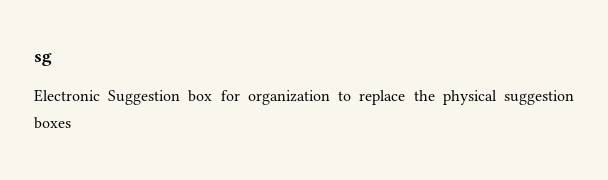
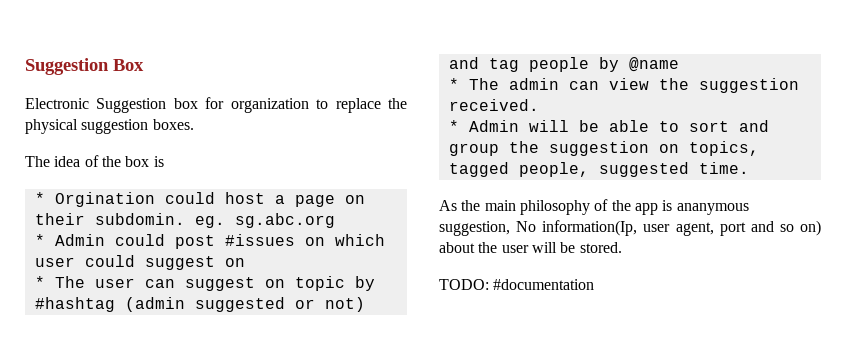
- sg
+ Suggestion Box
- Electronic Suggestion box for organization to replace the physical suggestion boxes
+ Electronic Suggestion box for organization to replace the physical suggestion boxes.
+ The idea of the box is
+ * Orgination could host a page on their subdomin. eg. sg.abc.org
+ * Admin could post #issues on which user could suggest on
+ * The user can suggest on topic by #hashtag (admin suggested or not) and tag people by @name
+ * The admin can view the suggestion received.
+ * Admin will be able to sort and group the suggestion on topics, tagged people, suggested time.
+ As the main philosophy of the app is ananymous suggestion, No information(Ip, user agent, port and so on) about the user will be stored.
+ TODO: #documentation

